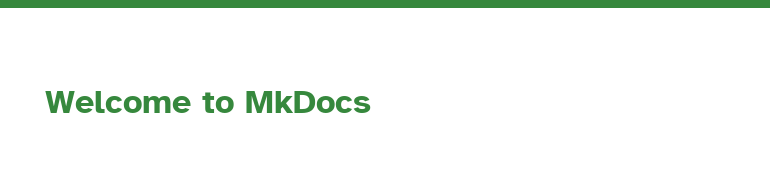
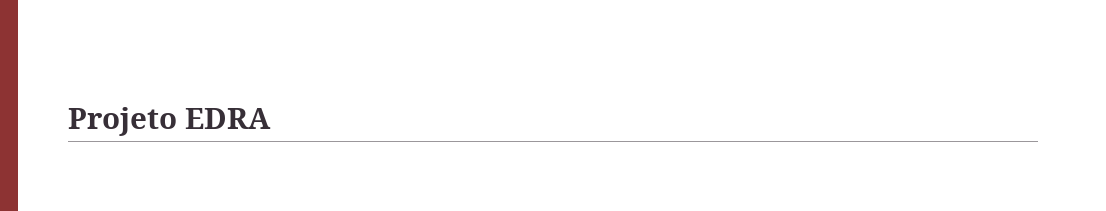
- Welcome to MkDocs
+ Projeto EDRA

